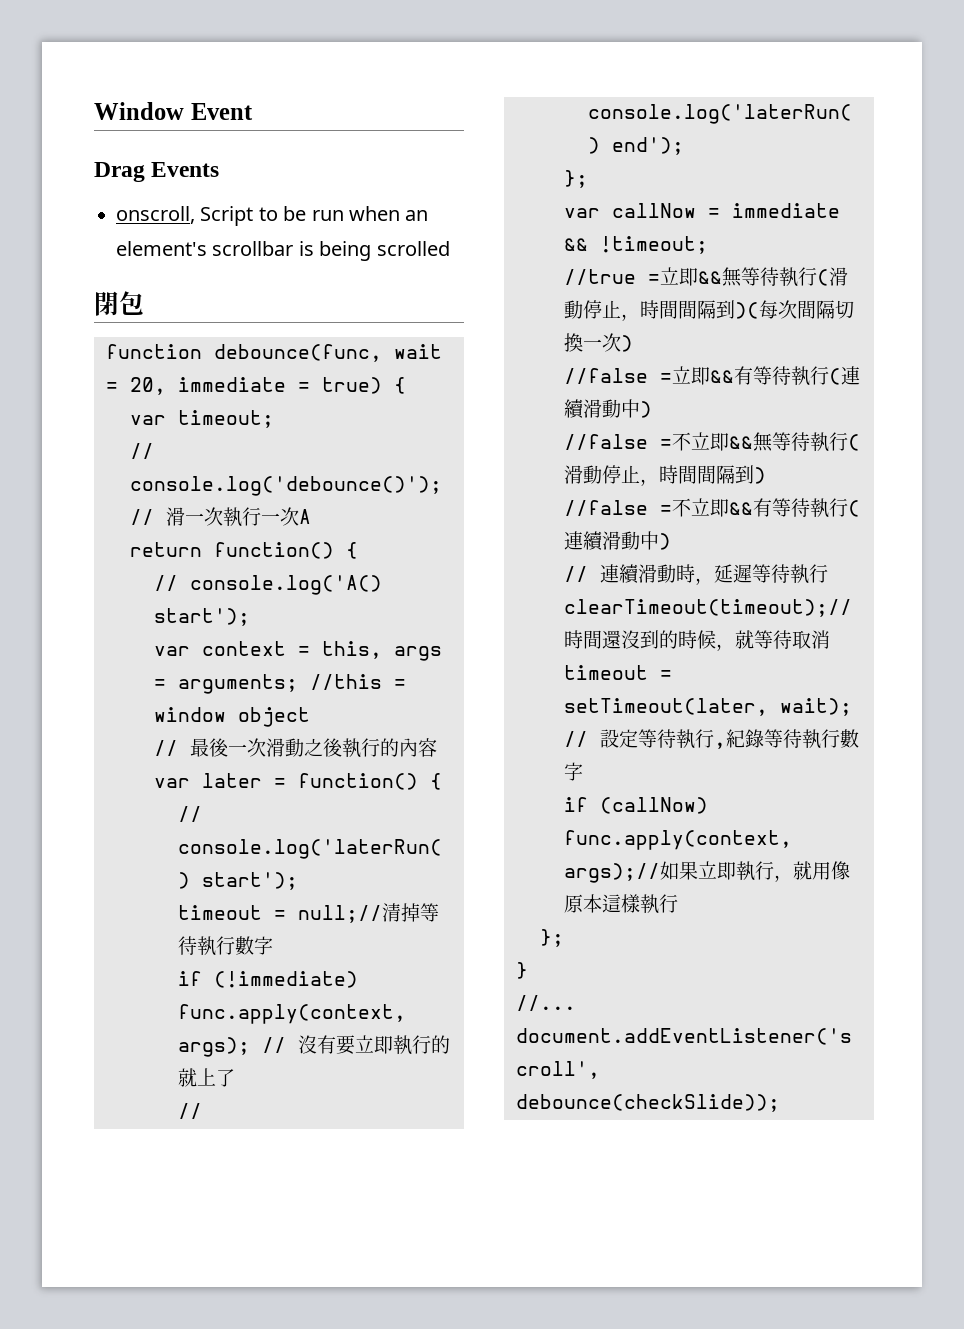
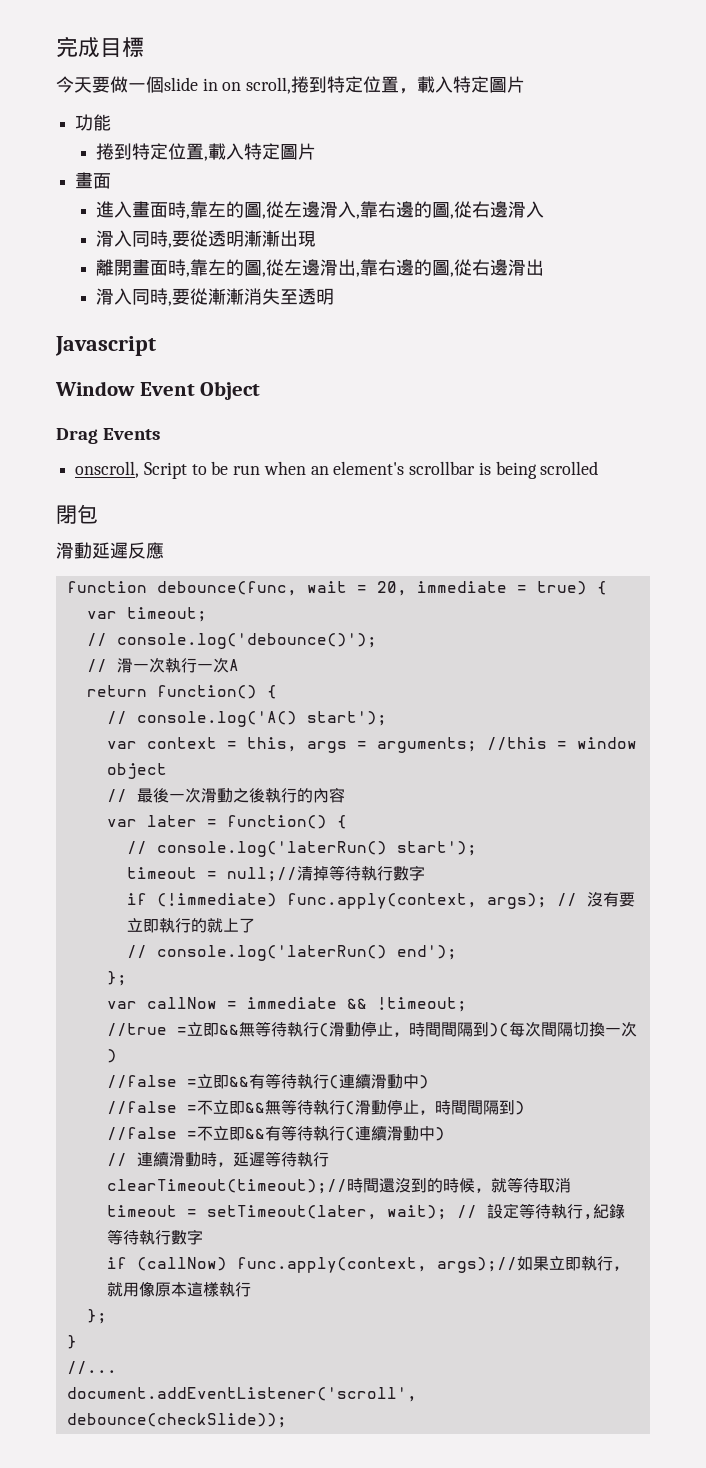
+ 完成目標
+ 今天要做一個slide in on scroll,捲到特定位置，載入特定圖片
+ 功能
+ 捲到特定位置,載入特定圖片
+ 畫面
+ 進入畫面時,靠左的圖,從左邊滑入,靠右邊的圖,從右邊滑入
+ 滑入同時,要從透明漸漸出現
+ 離開畫面時,靠左的圖,從左邊滑出,靠右邊的圖,從右邊滑出
+ 滑入同時,要從漸漸消失至透明
+ Javascript
- Window Event
+ Window Event Object
+ 滑動延遲反應

